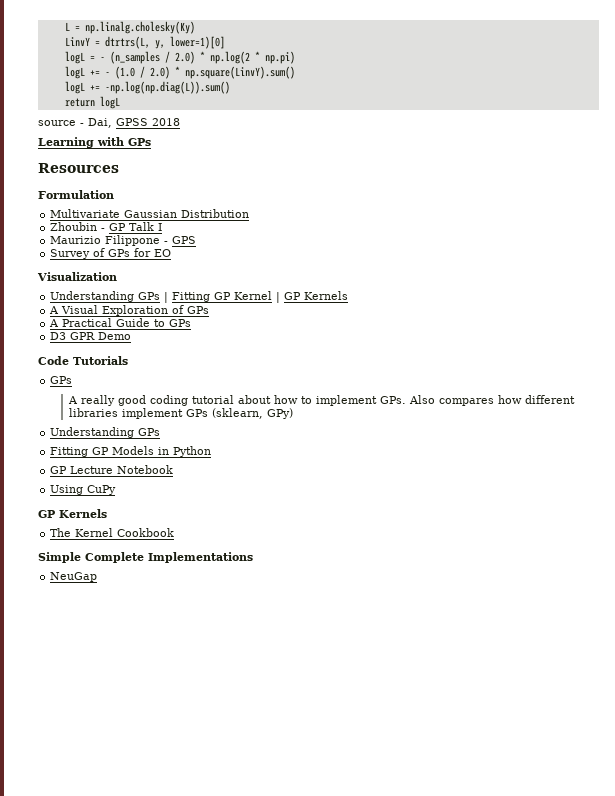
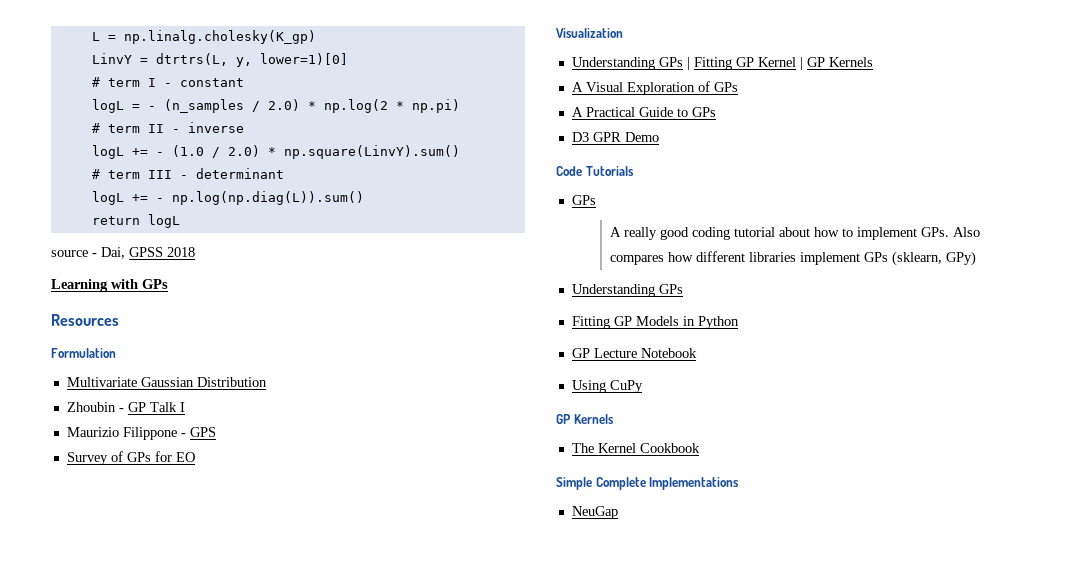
- L = np.linalg.cholesky(Ky)
+ L = np.linalg.cholesky(K_gp)
+ # term I - constant
+ # term II - inverse
- logL += -np.log(np.diag(L)).sum()
+ # term III - determinant
+ logL += - np.log(np.diag(L)).sum()

